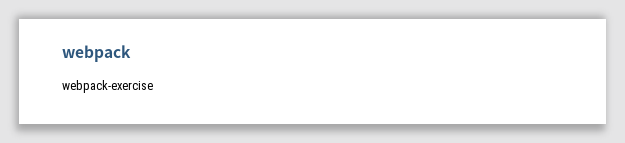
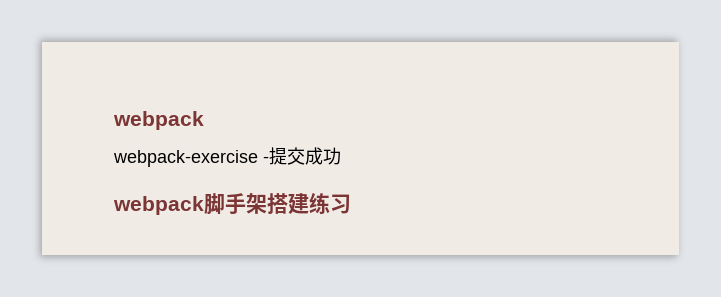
- webpack-exercise
+ webpack-exercise -提交成功
+ webpack脚手架搭建练习

